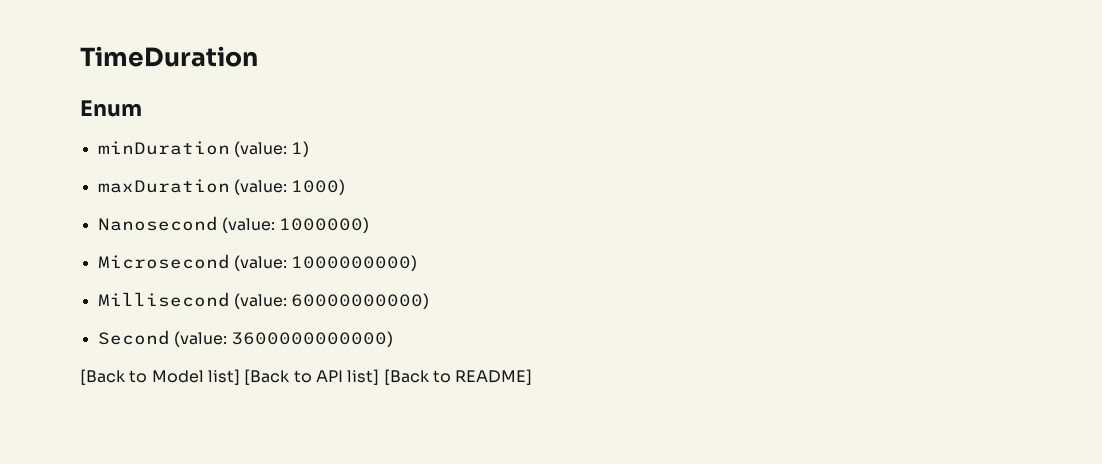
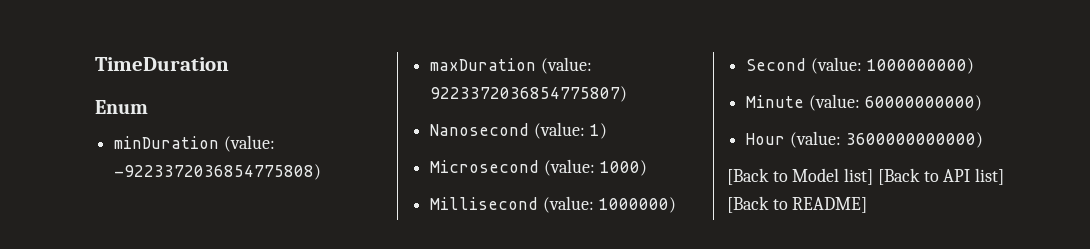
- minDuration (value: 1)
+ minDuration (value: -9223372036854775808)
- maxDuration (value: 1000)
+ maxDuration (value: 9223372036854775807)
- Nanosecond (value: 1000000)
+ Nanosecond (value: 1)
- Microsecond (value: 1000000000)
+ Microsecond (value: 1000)
- Millisecond (value: 60000000000)
+ Millisecond (value: 1000000)
+ Second (value: 1000000000)
+ Minute (value: 60000000000)
- Second (value: 3600000000000)
+ Hour (value: 3600000000000)

